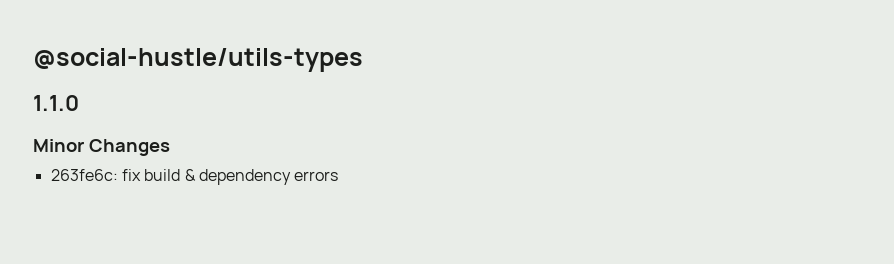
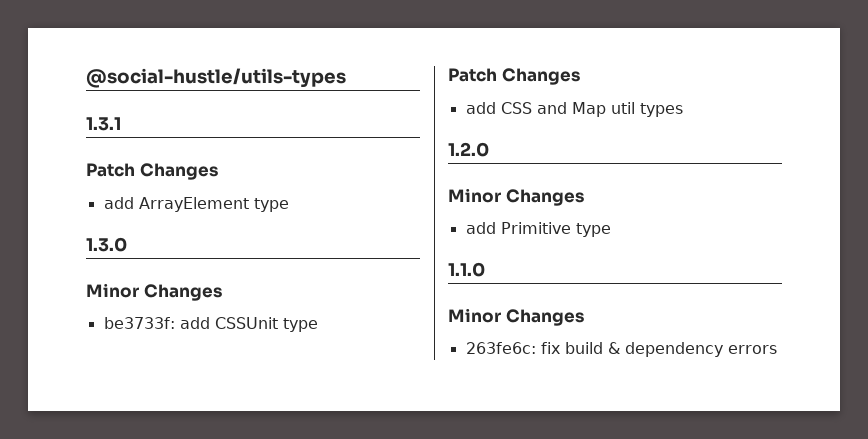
+ 1.3.1
+ Patch Changes
+ add ArrayElement type
+ 1.3.0
+ Minor Changes
+ be3733f: add CSSUnit type
+ Patch Changes
+ add CSS and Map util types
+ 1.2.0
+ Minor Changes
+ add Primitive type

